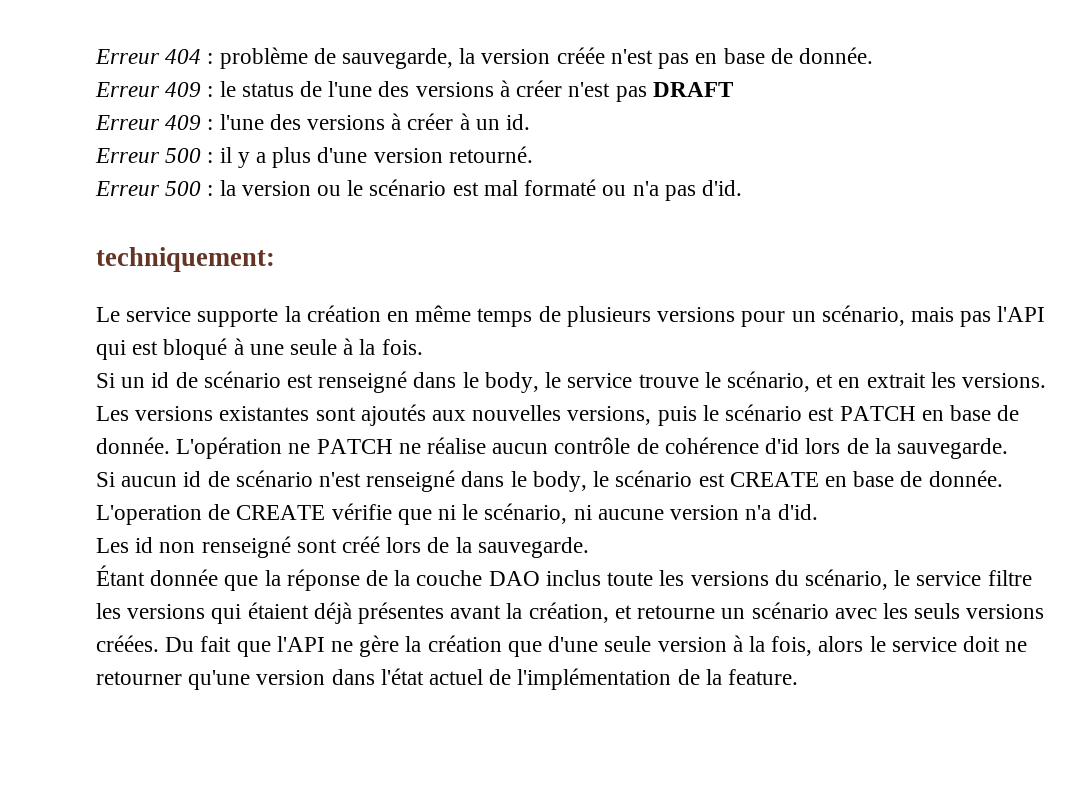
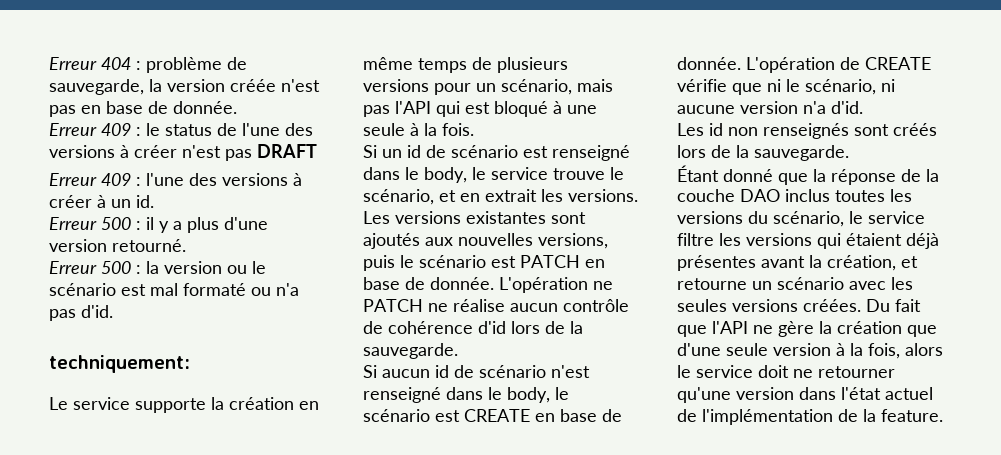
- L'operation de CREATE vérifie que ni le scénario, ni aucune version n'a d'id.
+ L'opération de CREATE vérifie que ni le scénario, ni aucune version n'a d'id.
- Les id non renseigné sont créé lors de la sauvegarde.
+ Les id non renseignés sont créés lors de la sauvegarde.
- Étant donnée que la réponse de la couche DAO inclus toute les versions du scénario, le service filtre les versions qui étaient déjà présentes avant la création, et retourne un scénario avec les seuls versions créées.
+ Étant donné que la réponse de la couche DAO inclus toutes les versions du scénario, le service filtre les versions qui étaient déjà présentes avant la création, et retourne un scénario avec les seules versions créées.

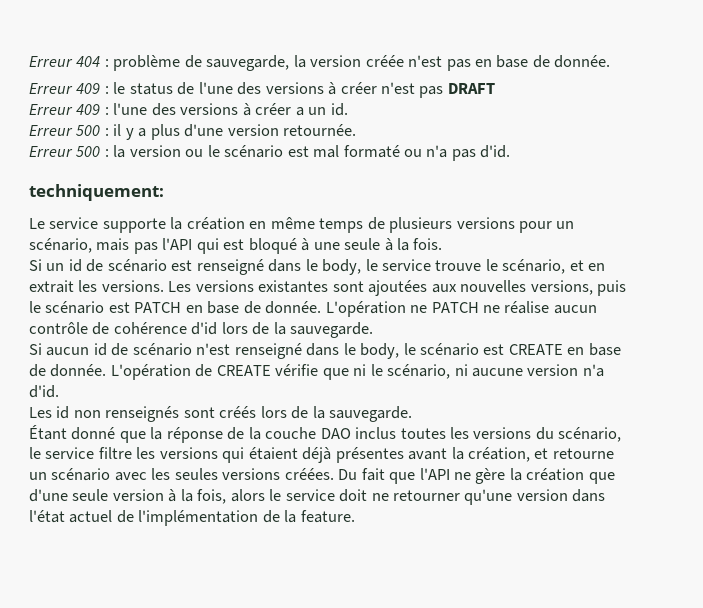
- Erreur 409 : l'une des versions à créer à un id.
+ Erreur 409 : l'une des versions à créer a un id.
- Erreur 500 : il y a plus d'une version retourné.
+ Erreur 500 : il y a plus d'une version retournée.
- Les versions existantes sont ajoutés aux nouvelles versions, puis le scénario est PATCH en base de donnée.
+ Les versions existantes sont ajoutées aux nouvelles versions, puis le scénario est PATCH en base de donnée.

